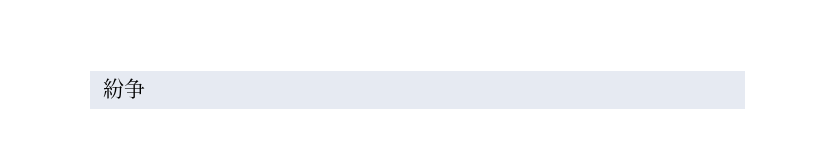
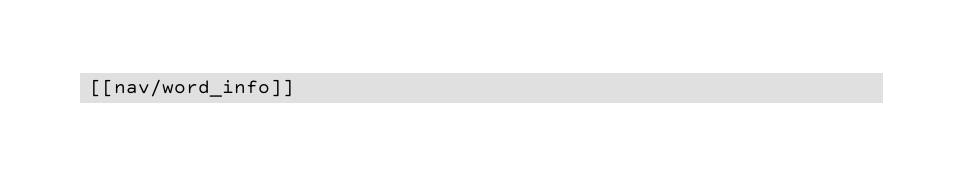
- 紛争
+ [[nav/word_info]]

